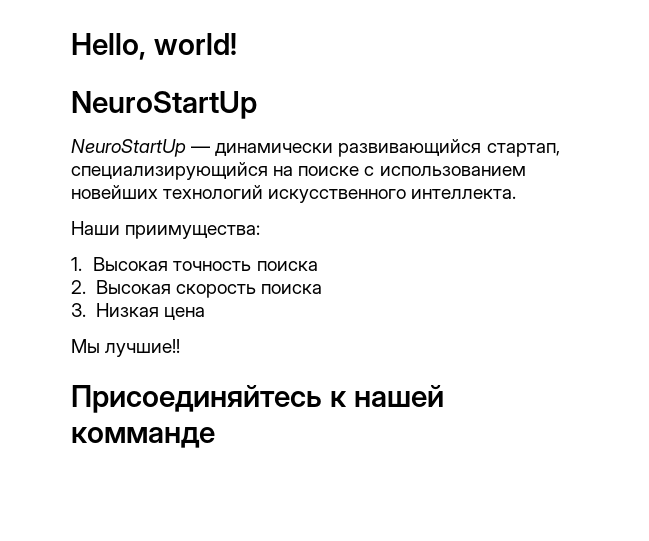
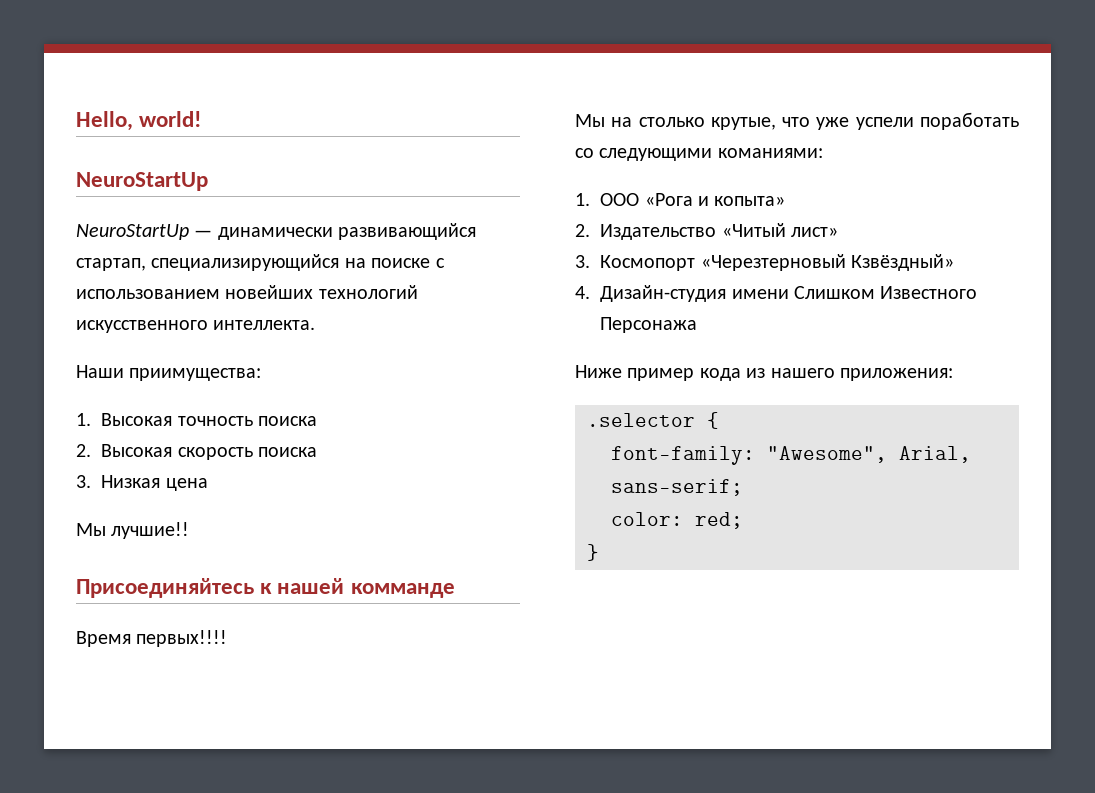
+ Время первых!!!!
+ Мы на столько крутые, что уже успели поработать со следующими команиями:
+ 1. ООО «Рога и копыта»
+ 2. Издательство «Читый лист»
+ 3. Космопорт «Черезтерновый Кзвёздный»
+ 4. Дизайн-студия имени Слишком Известного Персонажа
+ Ниже пример кода из нашего приложения:
+ .selector {
+ font-family: "Awesome", Arial, sans-serif;
+ color: red;
+ }

